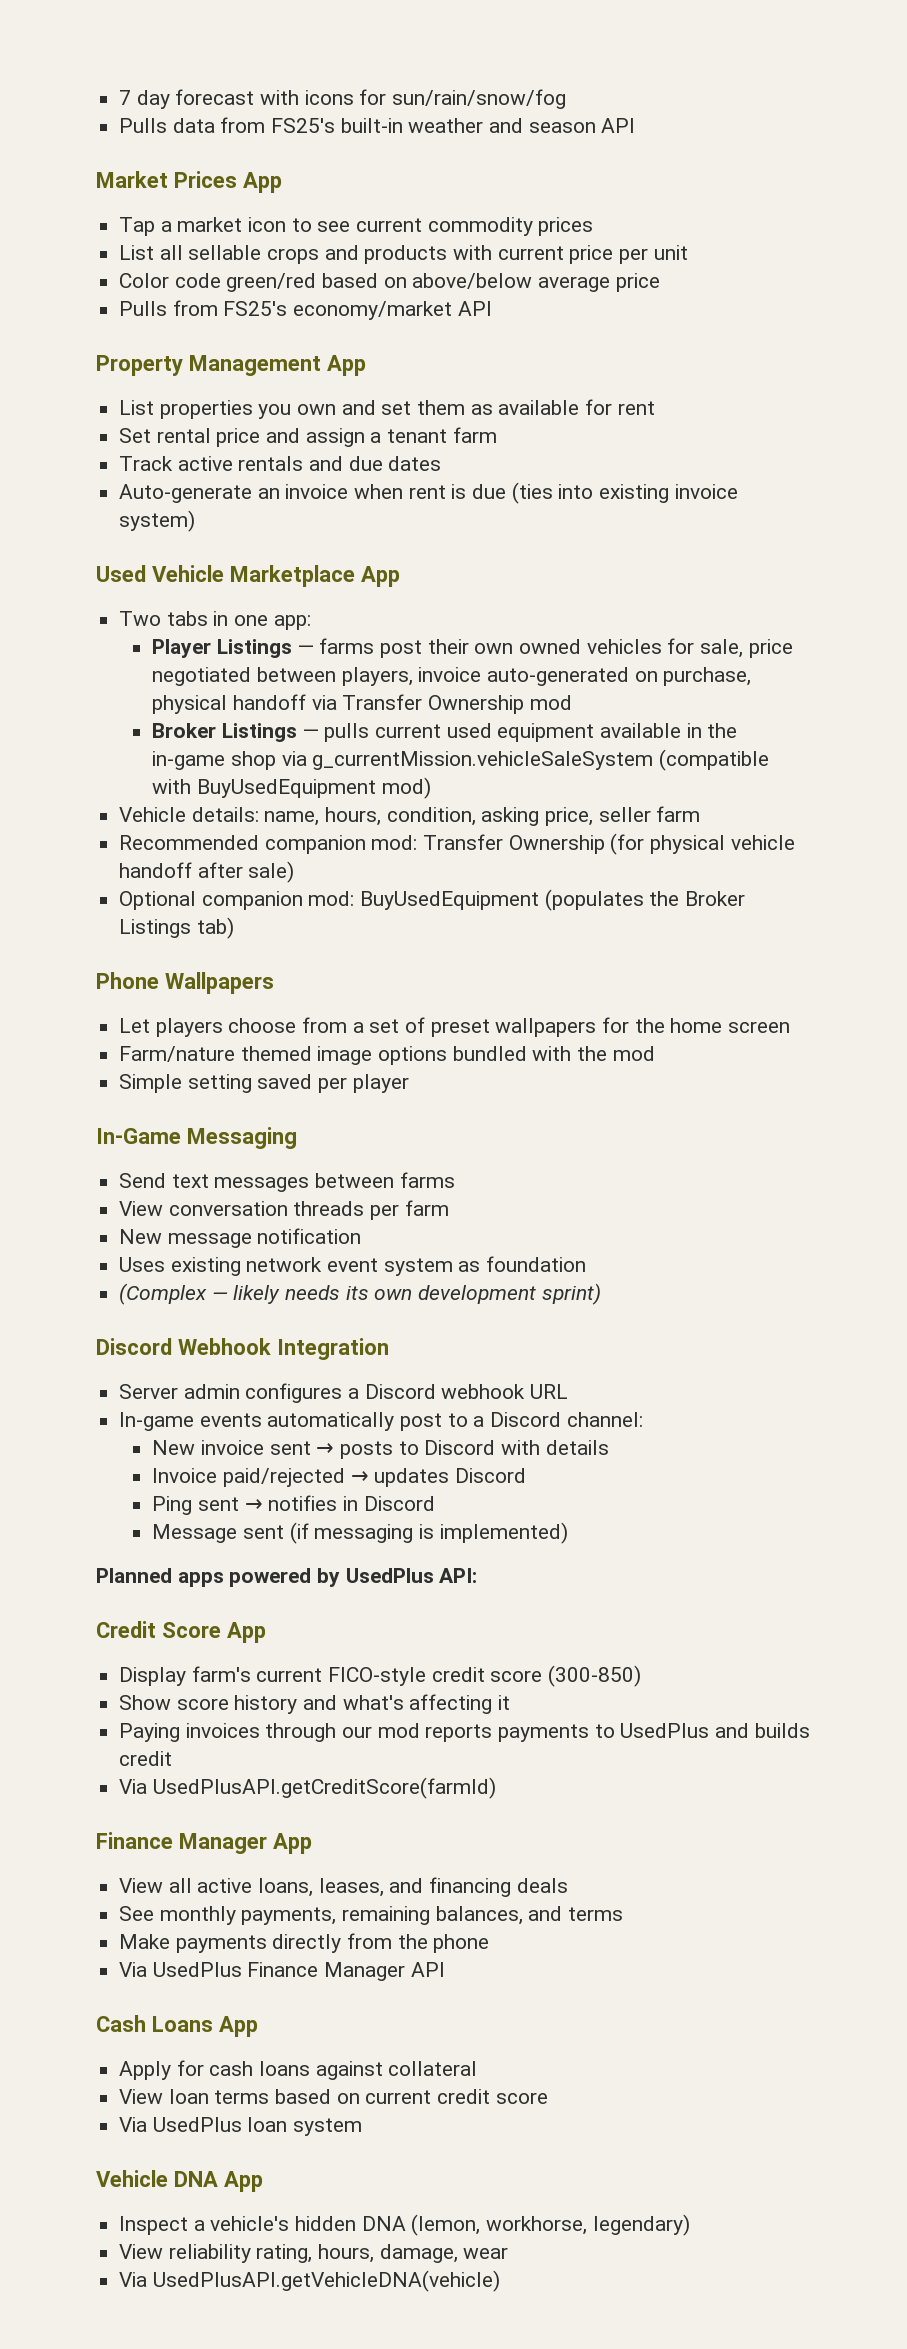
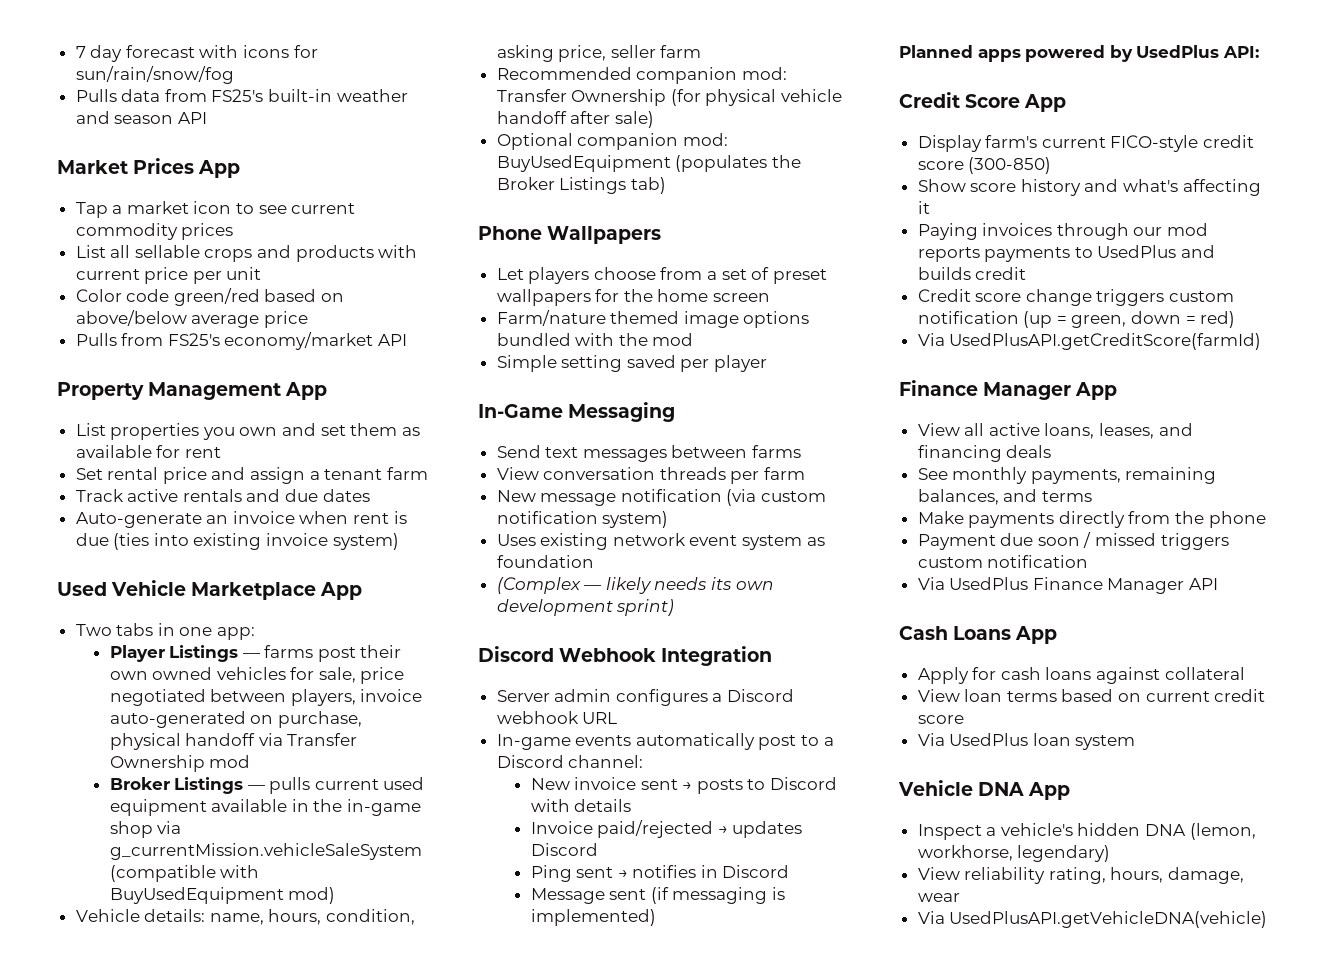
- New message notification
+ New message notification (via custom notification system)
+ Credit score change triggers custom notification (up = green, down = red)
+ Payment due soon / missed triggers custom notification

